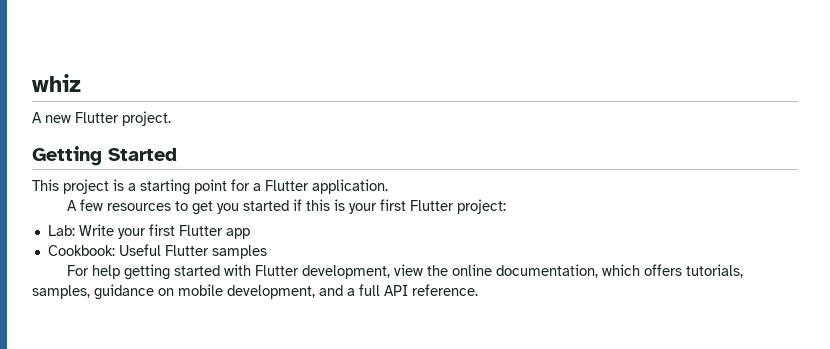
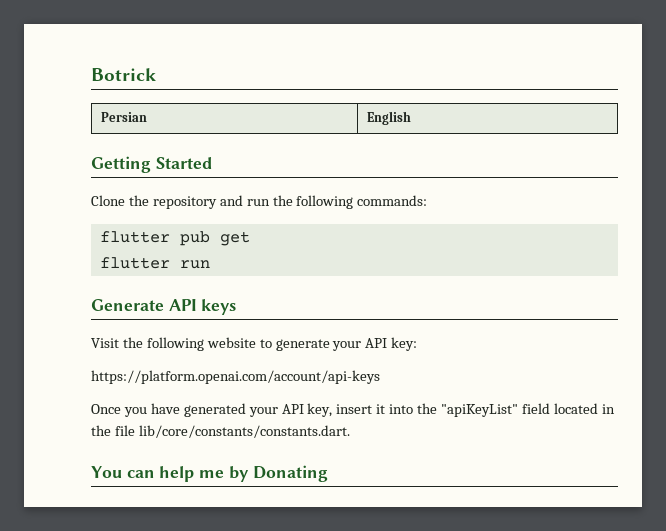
- whiz
- A new Flutter project.
+ Botrick
+ Persian | English
  Getting Started
- This project is a starting point for a Flutter application.
- A few resources to get you started if this is your first Flutter project:
- Lab: Write your first Flutter app
- Cookbook: Useful Flutter samples
- For help getting started with Flutter development, view the online documentation, which offers tutorials, samples, guidance on mobile development, and a full API reference.
+ Clone the repository and run the following commands:
+ flutter pub get
+ flutter run
+ Generate API keys
+ Visit the following website to generate your API key:
+ https://platform.openai.com/account/api-keys
+ Once you have generated your API key, insert it into the "apiKeyList" field located in the file lib/core/constants/constants.dart.
+ You can help me by Donating

